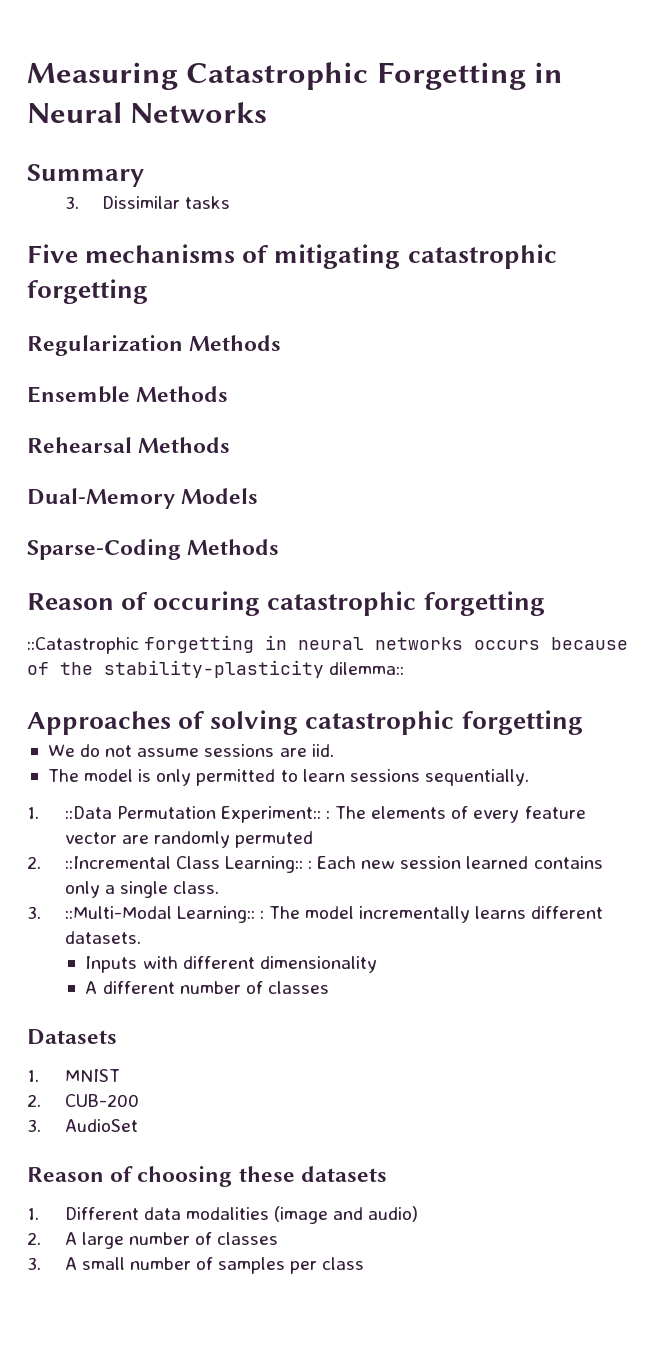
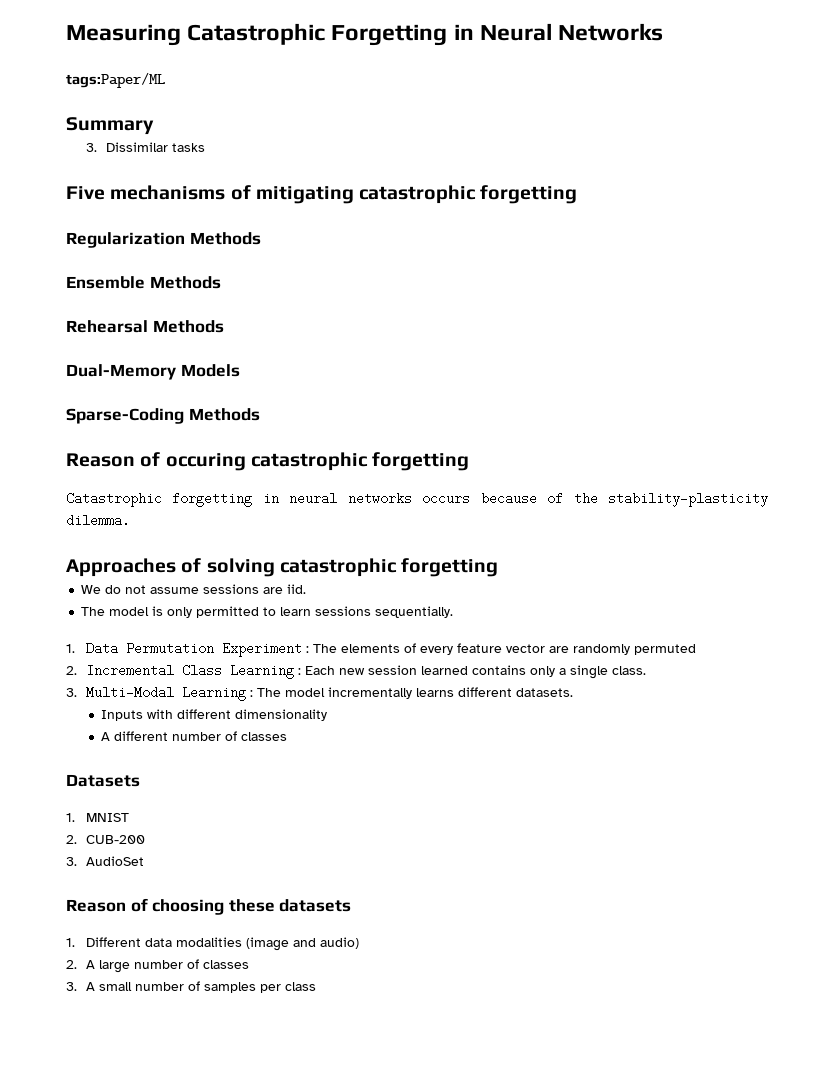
+ tags:Paper/ML
- ::Catastrophic forgetting in neural networks occurs because of the stability-plasticity dilemma::
+ Catastrophic forgetting in neural networks occurs because of the stability-plasticity dilemma.
- 1. ::Data Permutation Experiment:: : The elements of every feature vector are randomly permuted
+ 1. Data Permutation Experiment : The elements of every feature vector are randomly permuted
- 2. ::Incremental Class Learning:: : Each new session learned contains only a single class.
+ 2. Incremental Class Learning : Each new session learned contains only a single class.
- 3. ::Multi-Modal Learning:: : The model incrementally learns different datasets.
+ 3. Multi-Modal Learning : The model incrementally learns different datasets.

